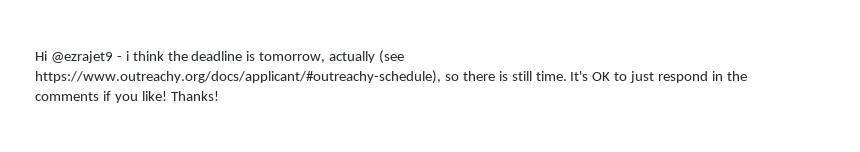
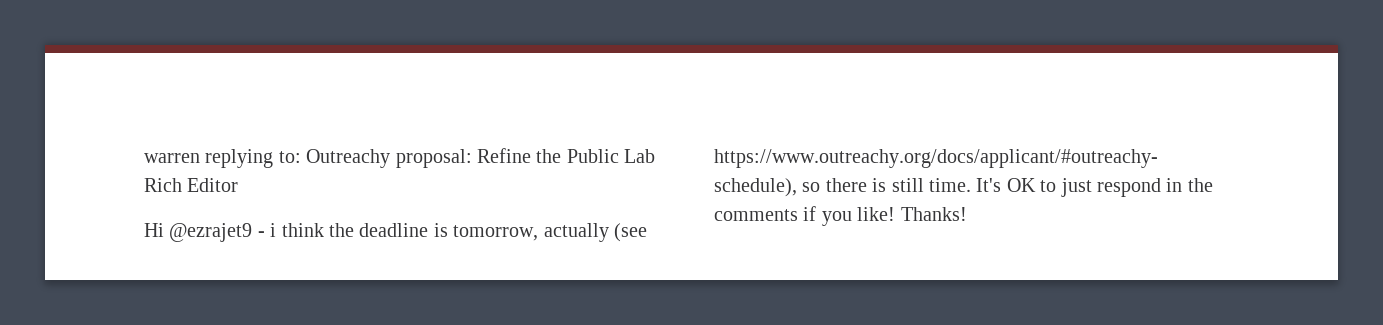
+ warren replying to: Outreachy proposal: Refine the Public Lab Rich Editor

